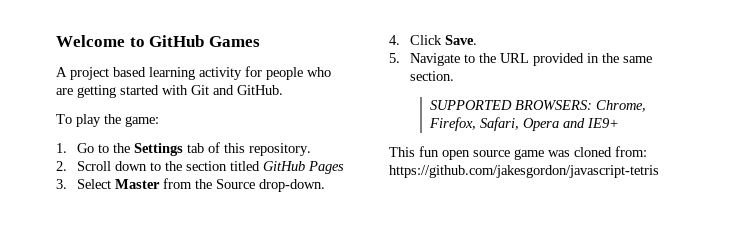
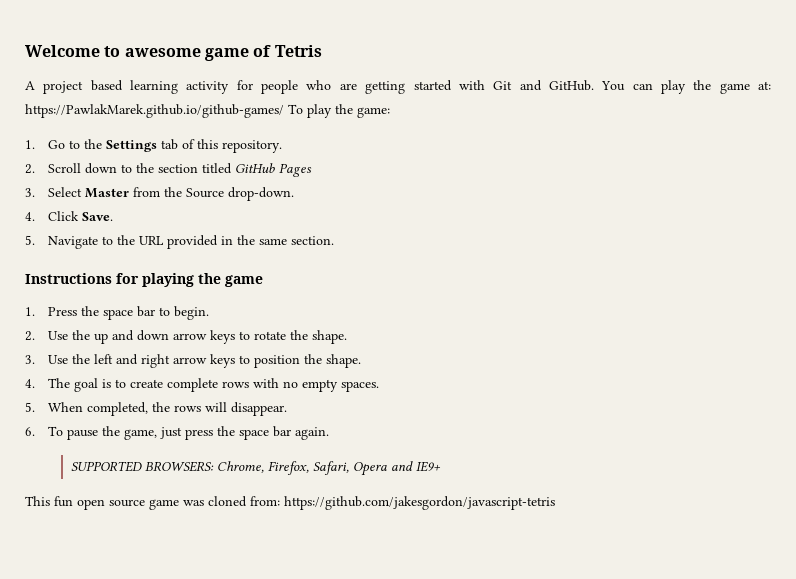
- Welcome to GitHub Games
+ Welcome to awesome game of Tetris
- A project based learning activity for people who are getting started with Git and GitHub.
- To play the game:
+ A project based learning activity for people who are getting started with Git and GitHub. You can play the game at: https://PawlakMarek.github.io/github-games/ To play the game:
+ Instructions for playing the game
+ 1. Press the space bar to begin.
+ 2. Use the up and down arrow keys to rotate the shape.
+ 3. Use the left and right arrow keys to position the shape.
+ 4. The goal is to create complete rows with no empty spaces.
+ 5. When completed, the rows will disappear.
+ 6. To pause the game, just press the space bar again.

